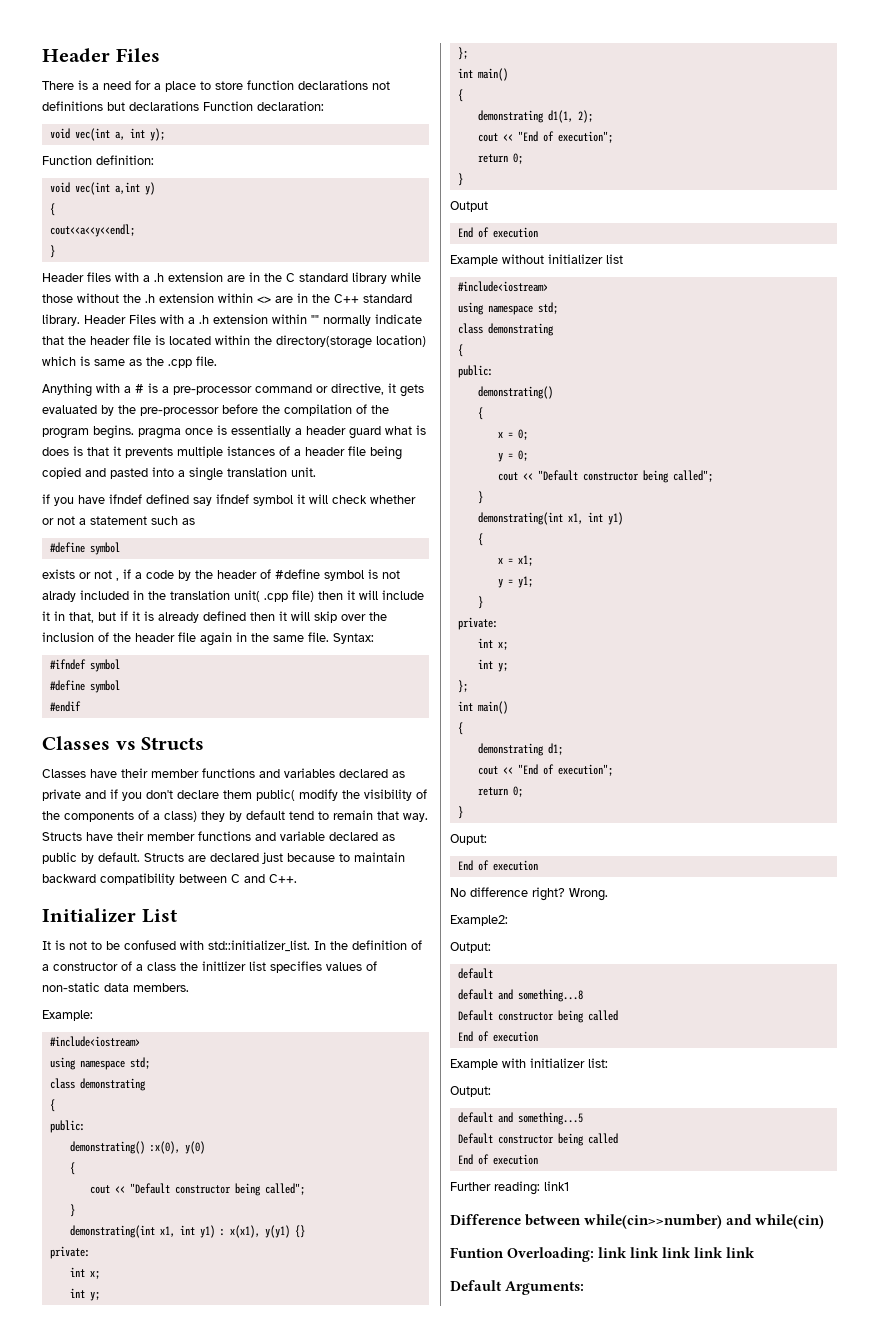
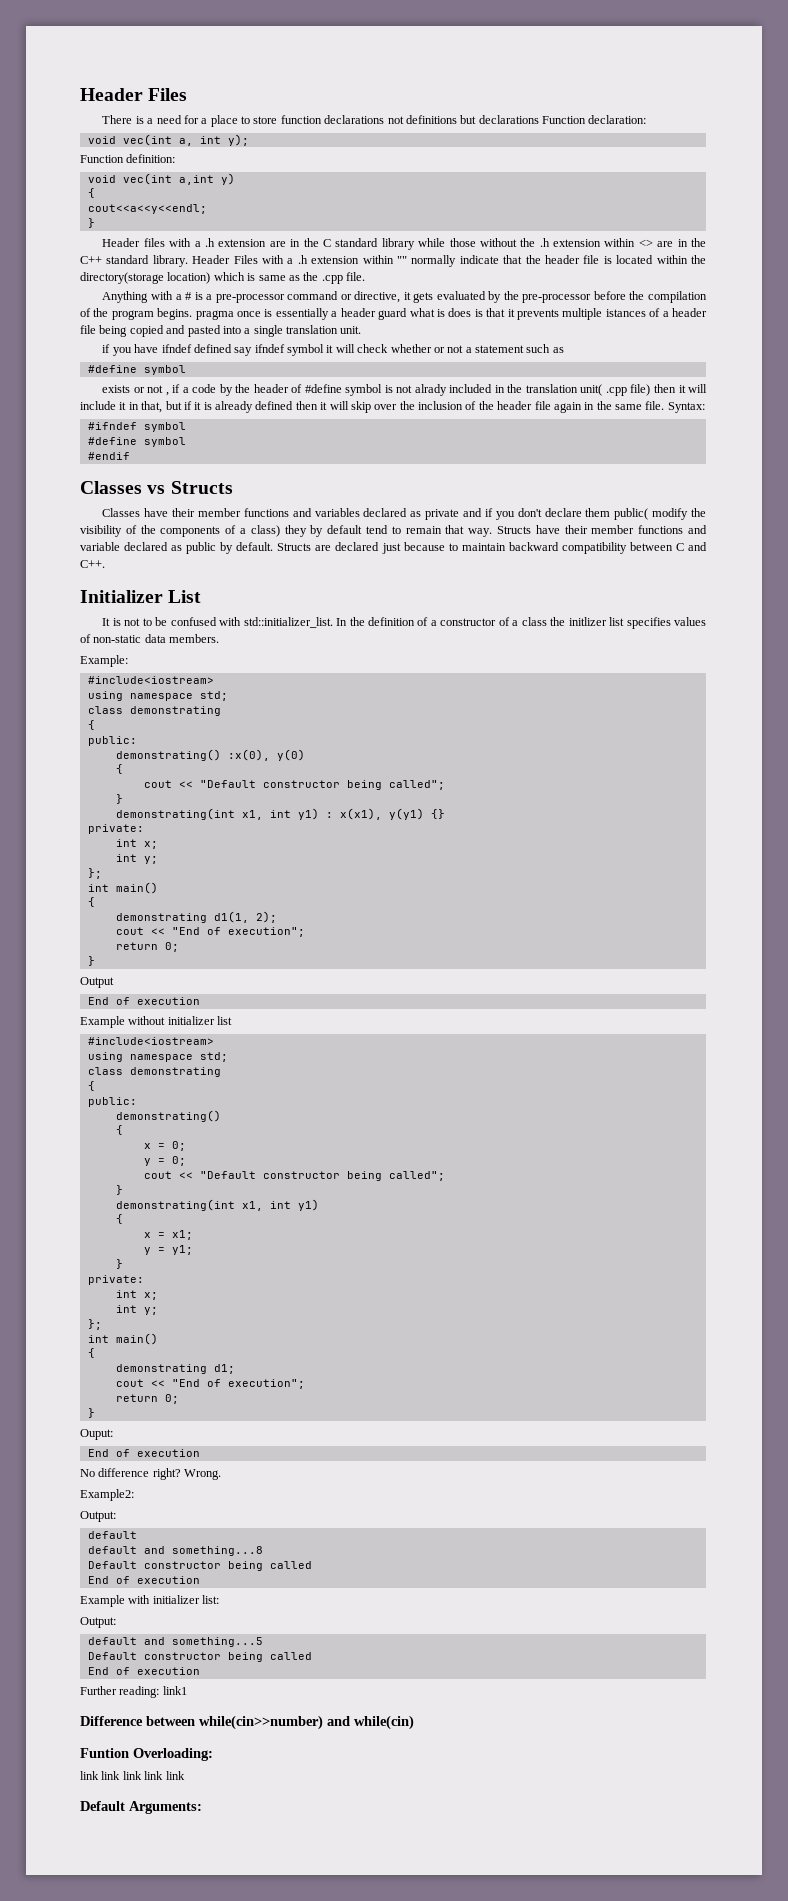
- Funtion Overloading: link link link link link
+ Funtion Overloading:
+ link link link link link

